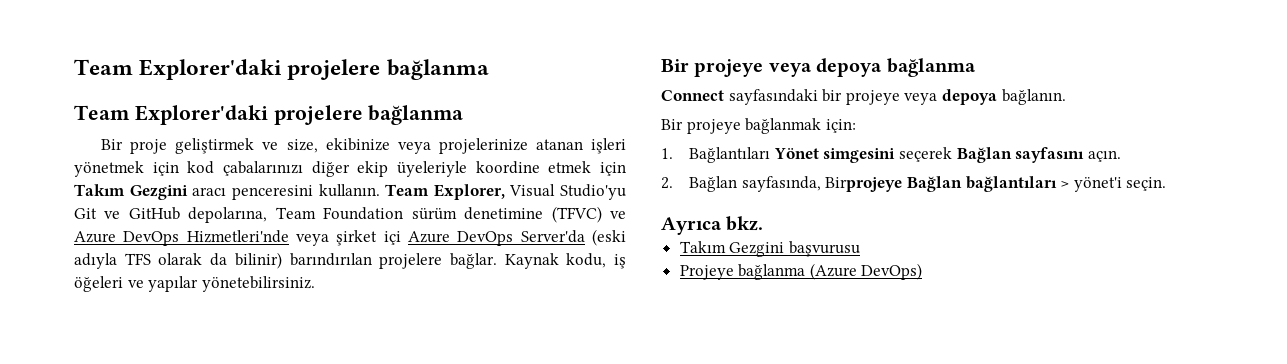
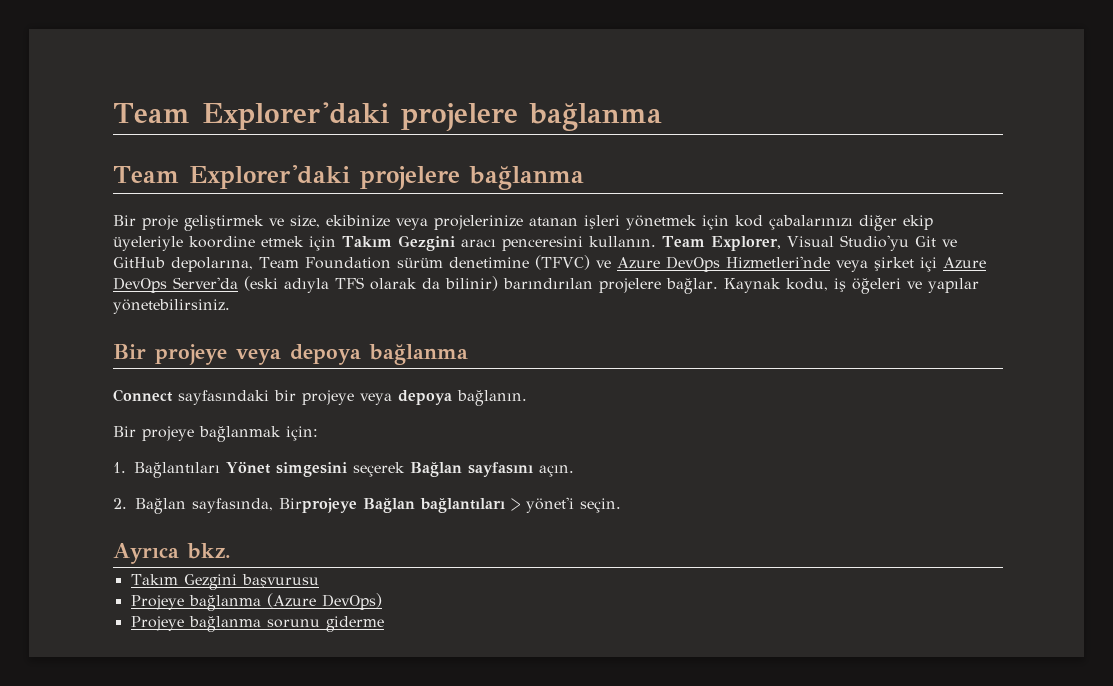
+ Projeye bağlanma sorunu giderme

